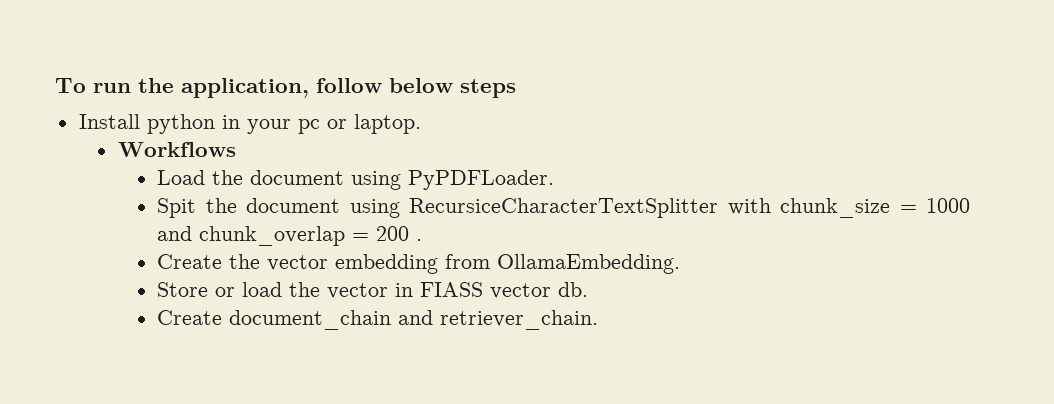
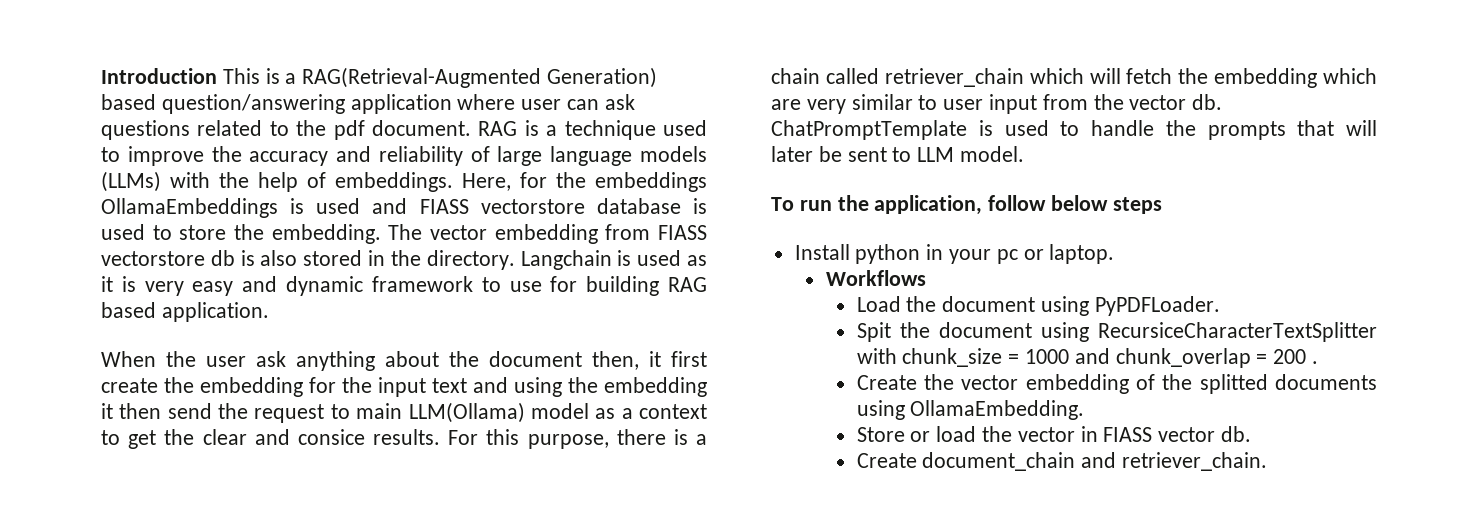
+ Introduction This is a RAG(Retrieval-Augmented Generation) based question/answering application where user can ask questions related to the pdf document. RAG is a technique used to improve the accuracy and reliability of large language models (LLMs) with the help of embeddings. Here, for the embeddings OllamaEmbeddings is used and FIASS vectorstore database is used to store the embedding. The vector embedding from FIASS vectorstore db is also stored in the directory. Langchain is used as it is very easy and dynamic framework to use for building RAG based application.
+ When the user ask anything about the document then, it first create the embedding for the input text and using the embedding it then send the request to main LLM(Ollama) model as a context to get the clear and consice results. For this purpose, there is a chain called retriever_chain which will fetch the embedding which are very similar to user input from the vector db. ChatPromptTemplate is used to handle the prompts that will later be sent to LLM model.
- Create the vector embedding from OllamaEmbedding.
+ Create the vector embedding of the splitted documents using OllamaEmbedding.

